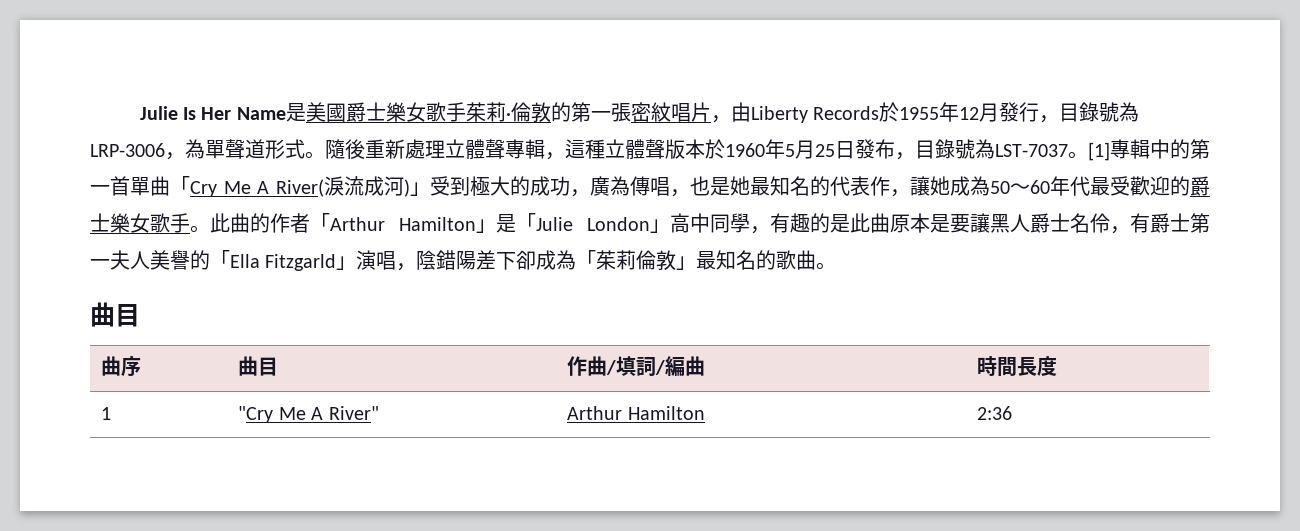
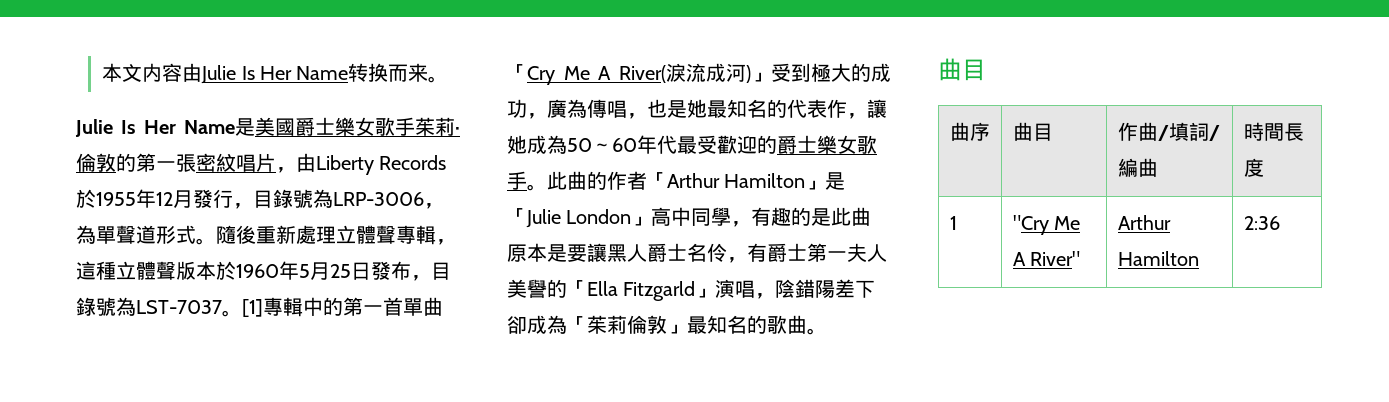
+ 本文内容由Julie Is Her Name转换而来。

